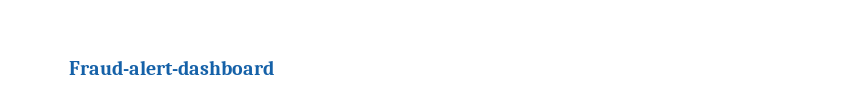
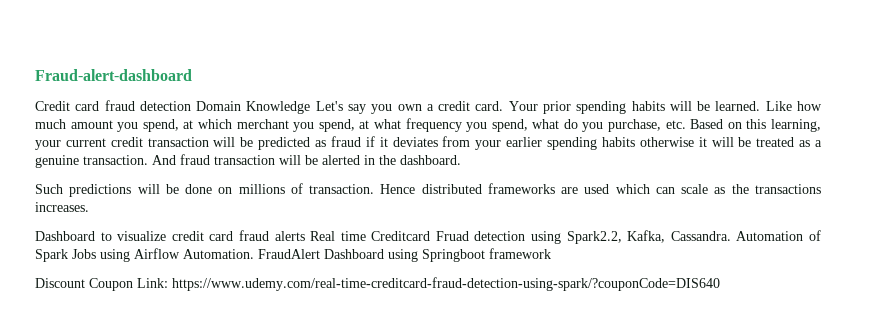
+ Credit card fraud detection Domain Knowledge Let's say you own a credit card. Your prior spending habits will be learned. Like how much amount you spend, at which merchant you spend, at what frequency you spend, what do you purchase, etc. Based on this learning, your current credit transaction will be predicted as fraud if it deviates from your earlier spending habits otherwise it will be treated as a genuine transaction. And fraud transaction will be alerted in the dashboard.
+ Such predictions will be done on millions of transaction. Hence distributed frameworks are used which can scale as the transactions increases.
+ Dashboard to visualize credit card fraud alerts Real time Creditcard Fruad detection using Spark2.2, Kafka, Cassandra. Automation of Spark Jobs using Airflow Automation. FraudAlert Dashboard using Springboot framework
+ Discount Coupon Link: https://www.udemy.com/real-time-creditcard-fraud-detection-using-spark/?couponCode=DIS640

